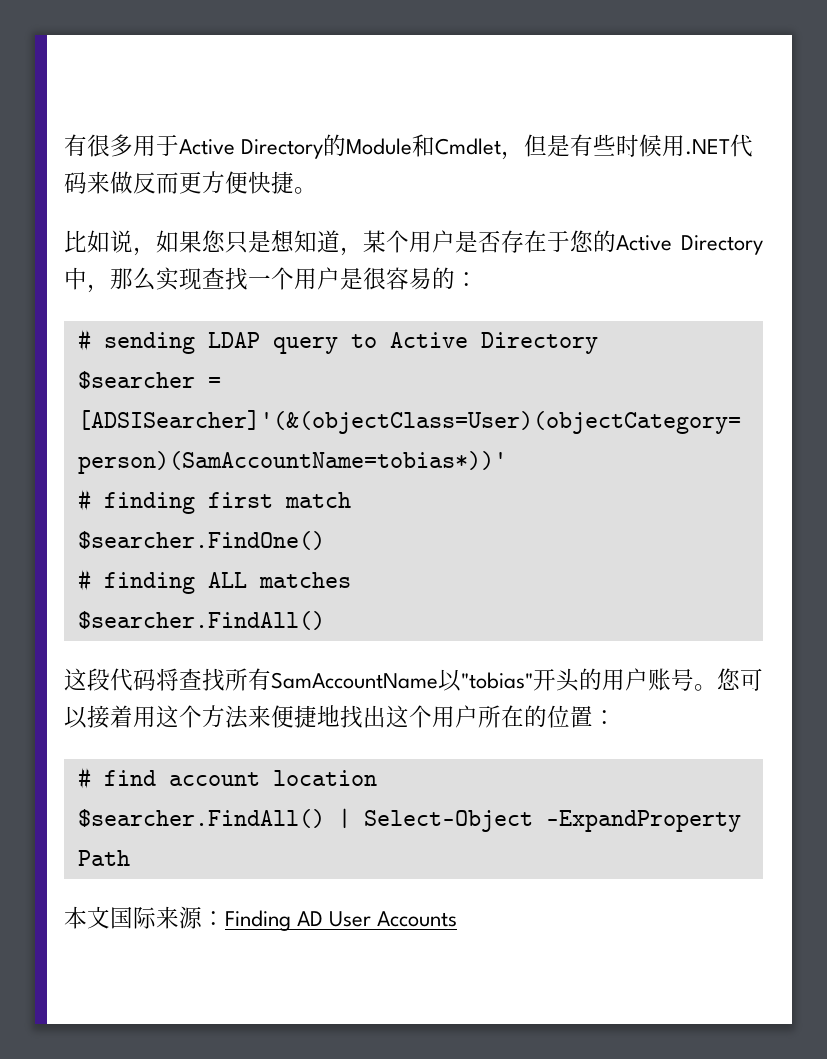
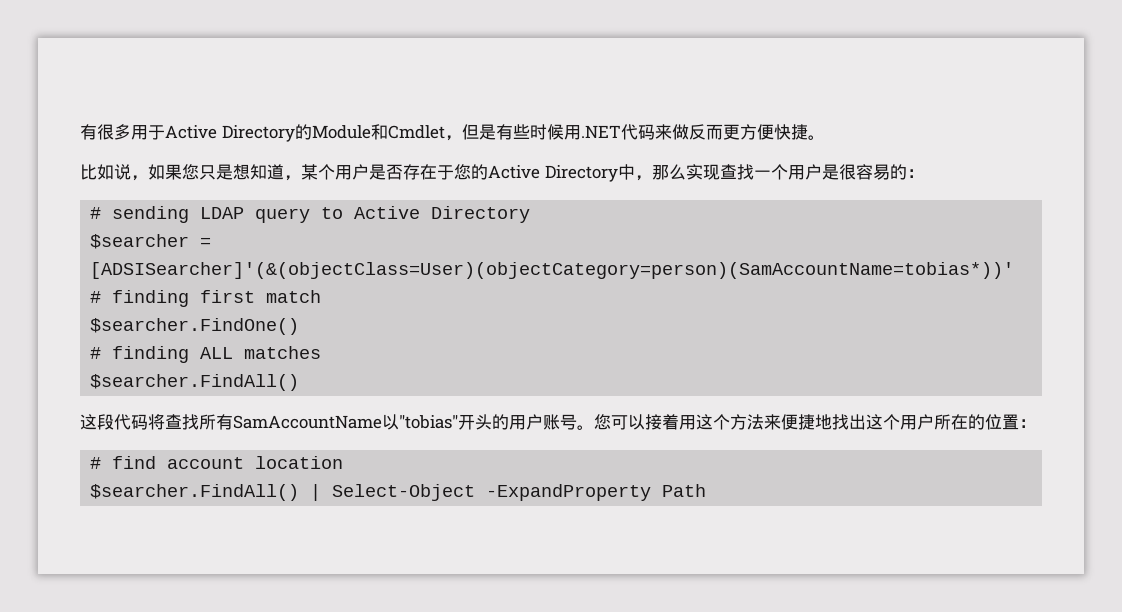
- 本文国际来源：Finding AD User Accounts

